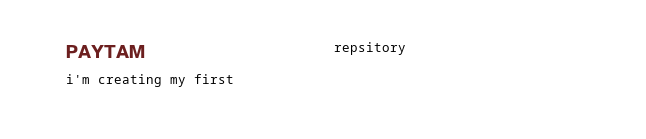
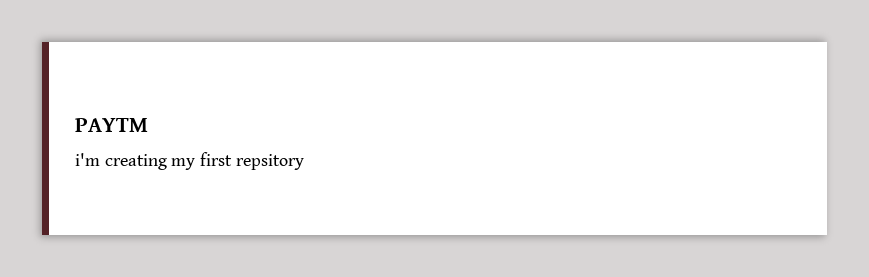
- PAYTAM
+ PAYTM

